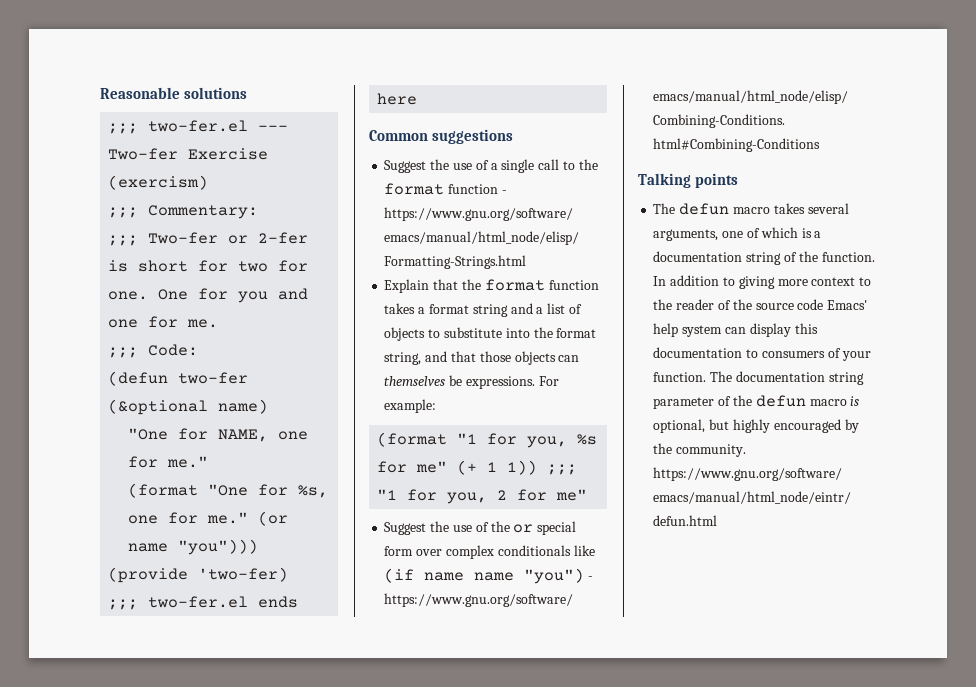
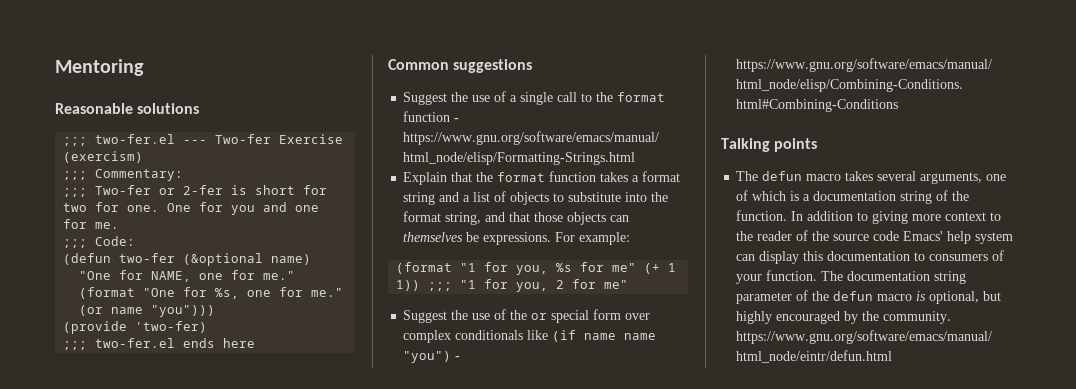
+ Mentoring

